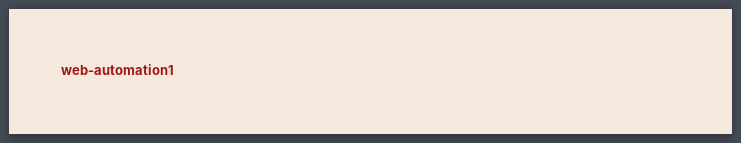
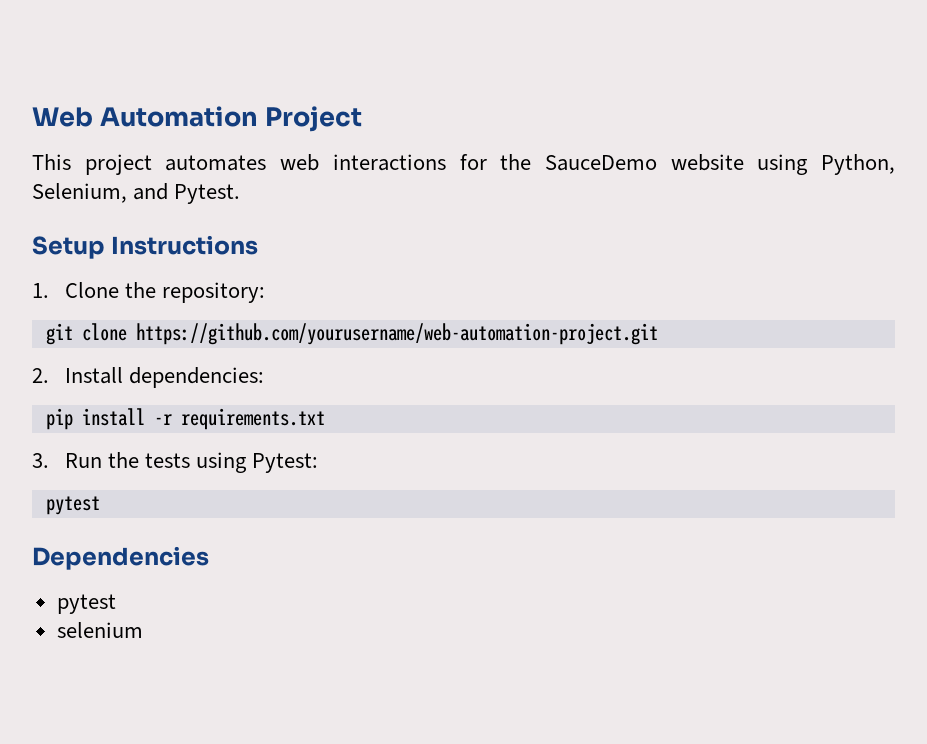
- web-automation1
+ Web Automation Project
+ This project automates web interactions for the SauceDemo website using Python, Selenium, and Pytest.
+ Setup Instructions
+ 1. Clone the repository:
+ git clone https://github.com/yourusername/web-automation-project.git
+ 2. Install dependencies:
+ pip install -r requirements.txt
+ 3. Run the tests using Pytest:
+ pytest
+ Dependencies
+ pytest
+ selenium

